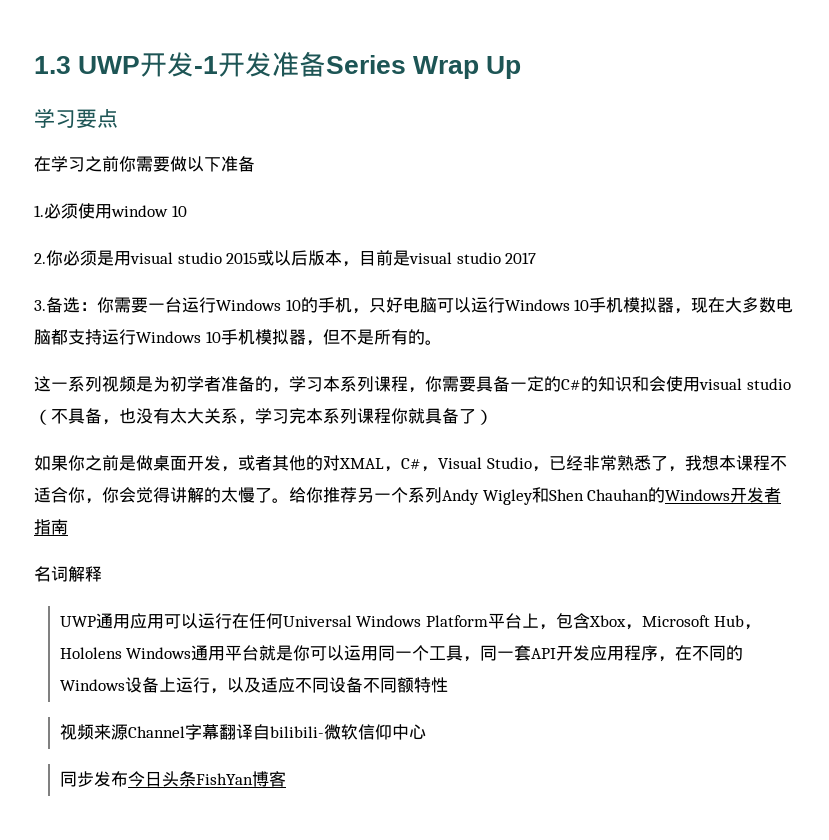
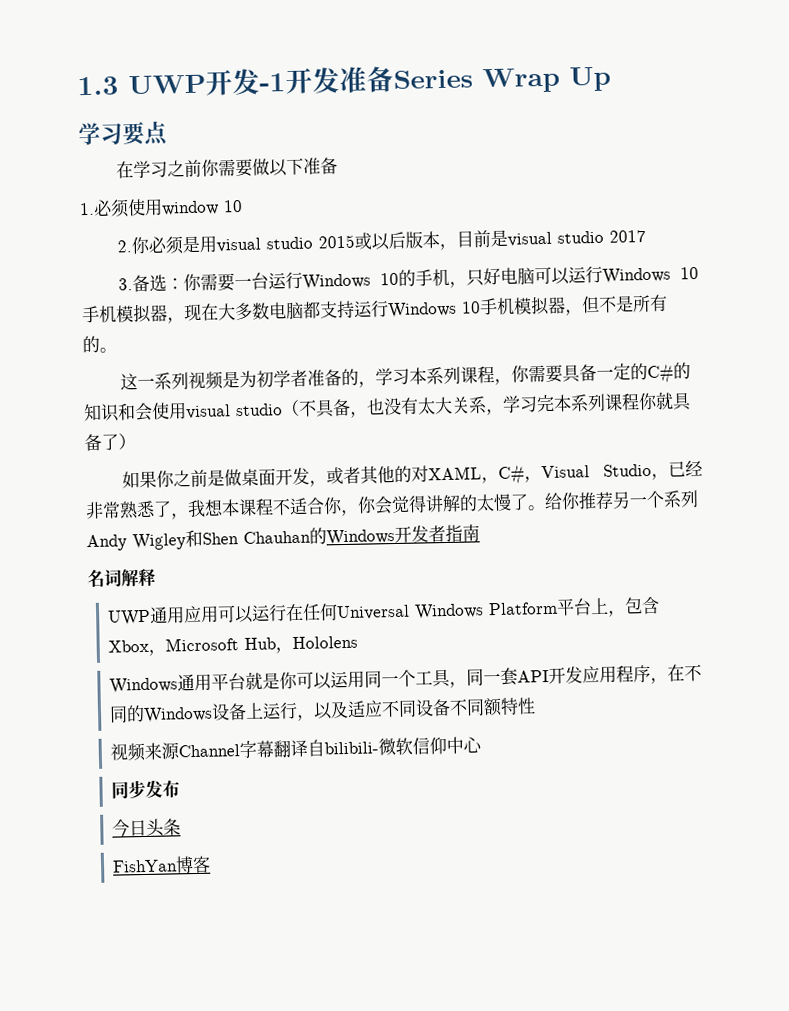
- 如果你之前是做桌面开发，或者其他的对XMAL，C#，Visual Studio，已经非常熟悉了，我想本课程不适合你，你会觉得讲解的太慢了。
+ 如果你之前是做桌面开发，或者其他的对XAML，C#，Visual Studio，已经非常熟悉了，我想本课程不适合你，你会觉得讲解的太慢了。
- UWP通用应用可以运行在任何Universal Windows Platform平台上，包含Xbox，Microsoft Hub，Hololens Windows通用平台就是你可以运用同一个工具，同一套API开发应用程序，在不同的Windows设备上运行，以及适应不同设备不同额特性
+ UWP通用应用可以运行在任何Universal Windows Platform平台上，包含Xbox，Microsoft Hub，Hololens
+ Windows通用平台就是你可以运用同一个工具，同一套API开发应用程序，在不同的Windows设备上运行，以及适应不同设备不同额特性
- 同步发布今日头条FishYan博客
+ 同步发布
+ 今日头条
+ FishYan博客

